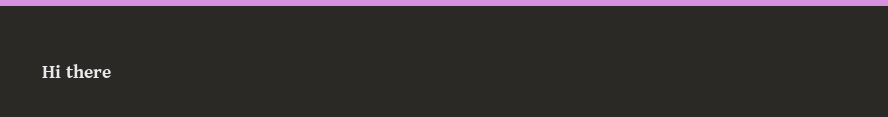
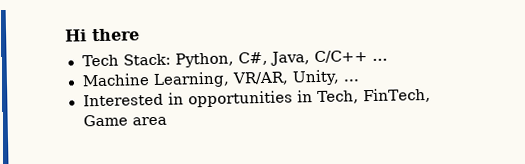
+ Tech Stack: Python, C#, Java, C/C++ ...
+ Machine Learning, VR/AR, Unity, ...
+ Interested in opportunities in Tech, FinTech, Game area

